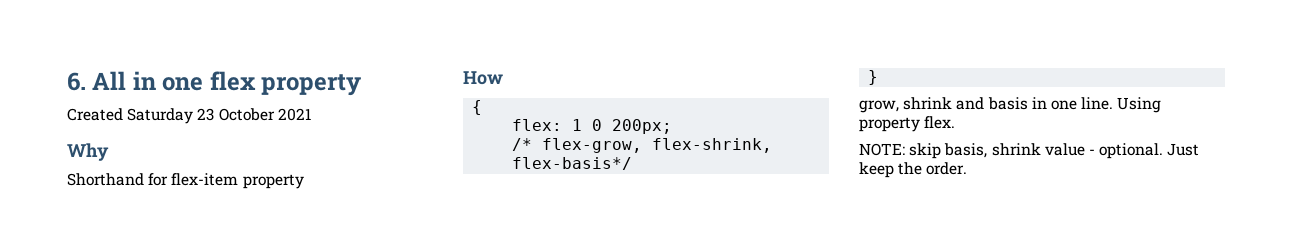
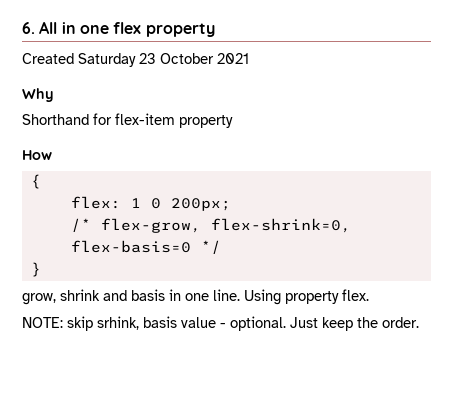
- /* flex-grow, flex-shrink, flex-basis*/
+ /* flex-grow, flex-shrink=0, flex-basis=0 */
- NOTE: skip basis, shrink value - optional.
+ NOTE: skip srhink, basis value - optional.

